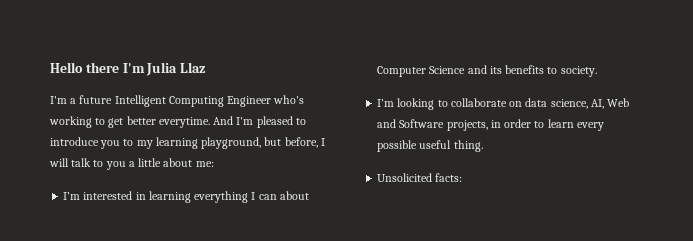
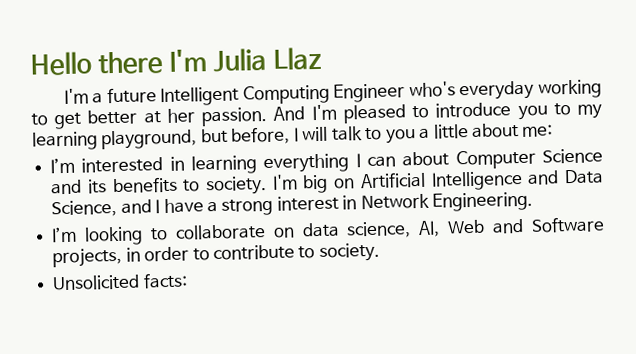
- I'm a future Intelligent Computing Engineer who's working to get better everytime.
+ I'm a future Intelligent Computing Engineer who's everyday working to get better at her passion.
+ I'm big on Artificial Intelligence and Data Science, and I have a strong interest in Network Engineering.
- I’m looking to collaborate on data science, AI, Web and Software projects, in order to learn every possible useful thing.
+ I’m looking to collaborate on data science, AI, Web and Software projects, in order to contribute to society.

